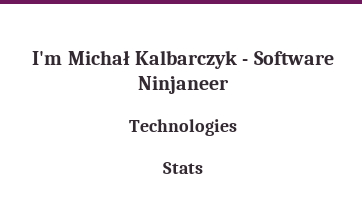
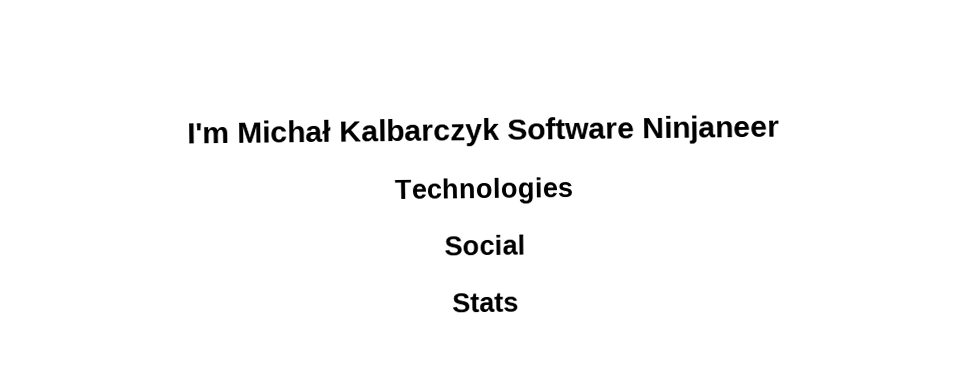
- I'm Michał Kalbarczyk - Software Ninjaneer
+ I'm Michał Kalbarczyk Software Ninjaneer
+ Social

